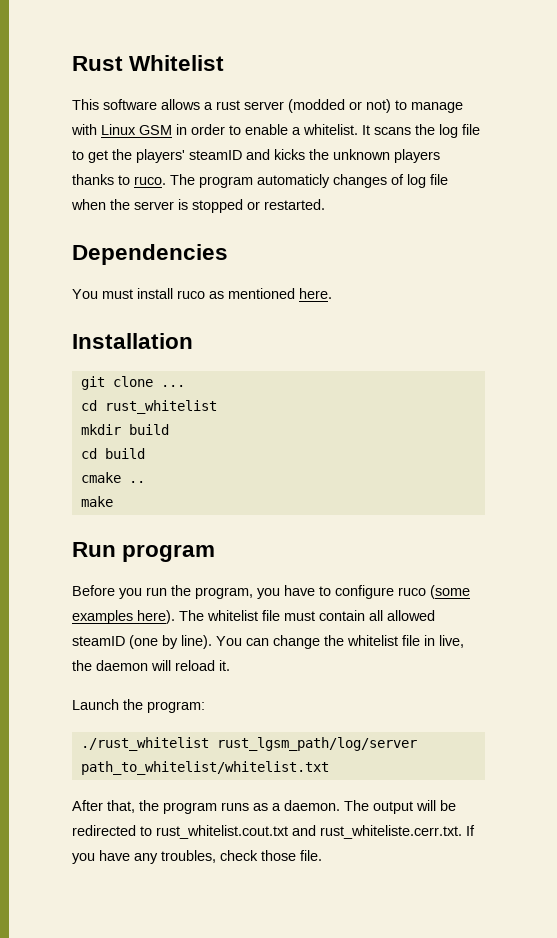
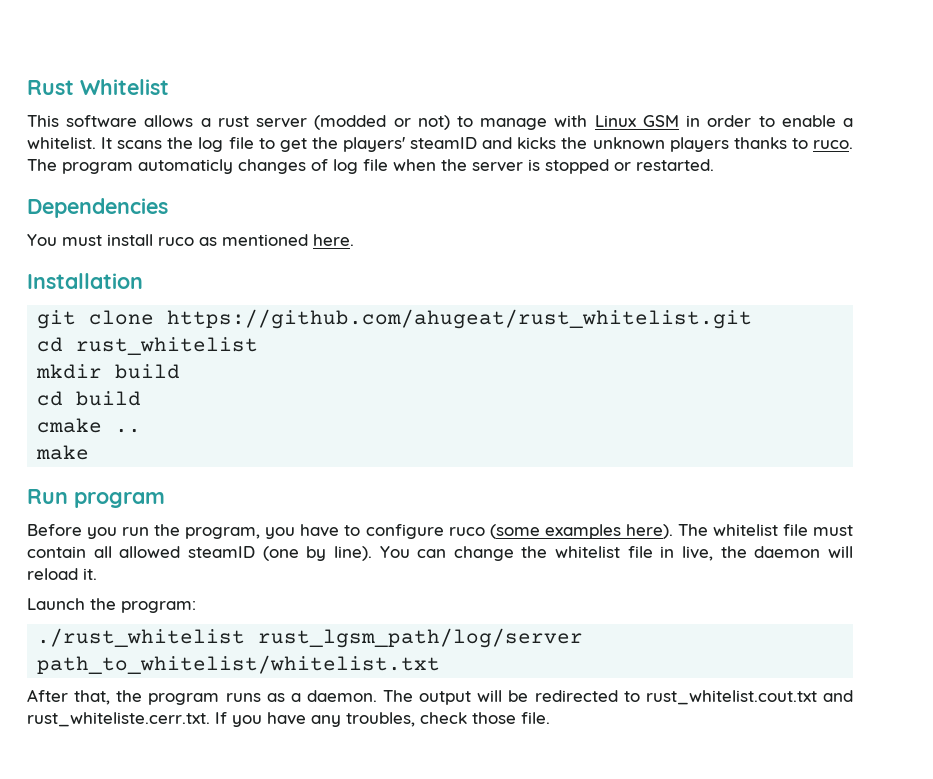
- git clone ...
+ git clone https://github.com/ahugeat/rust_whitelist.git

